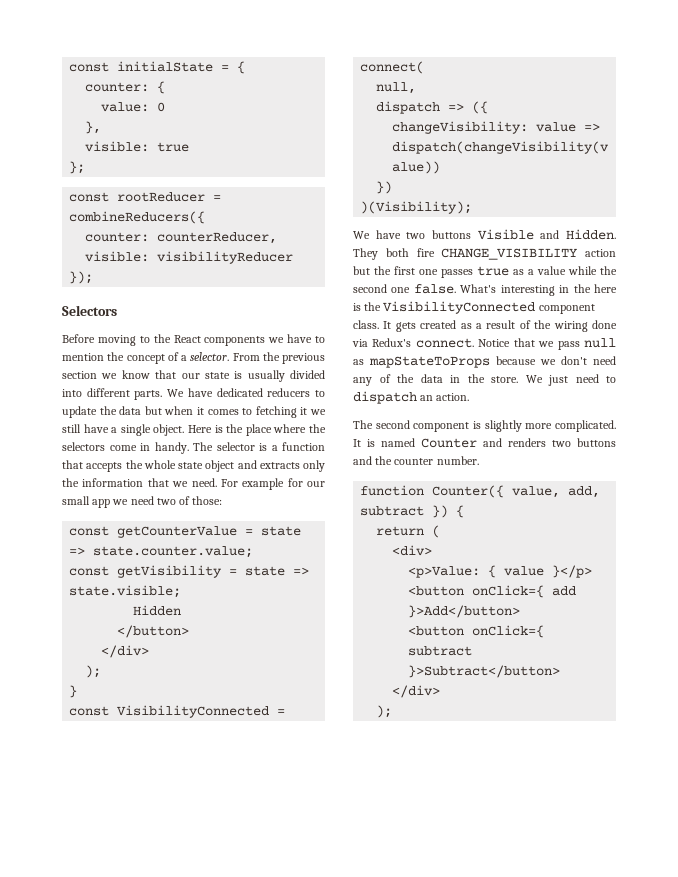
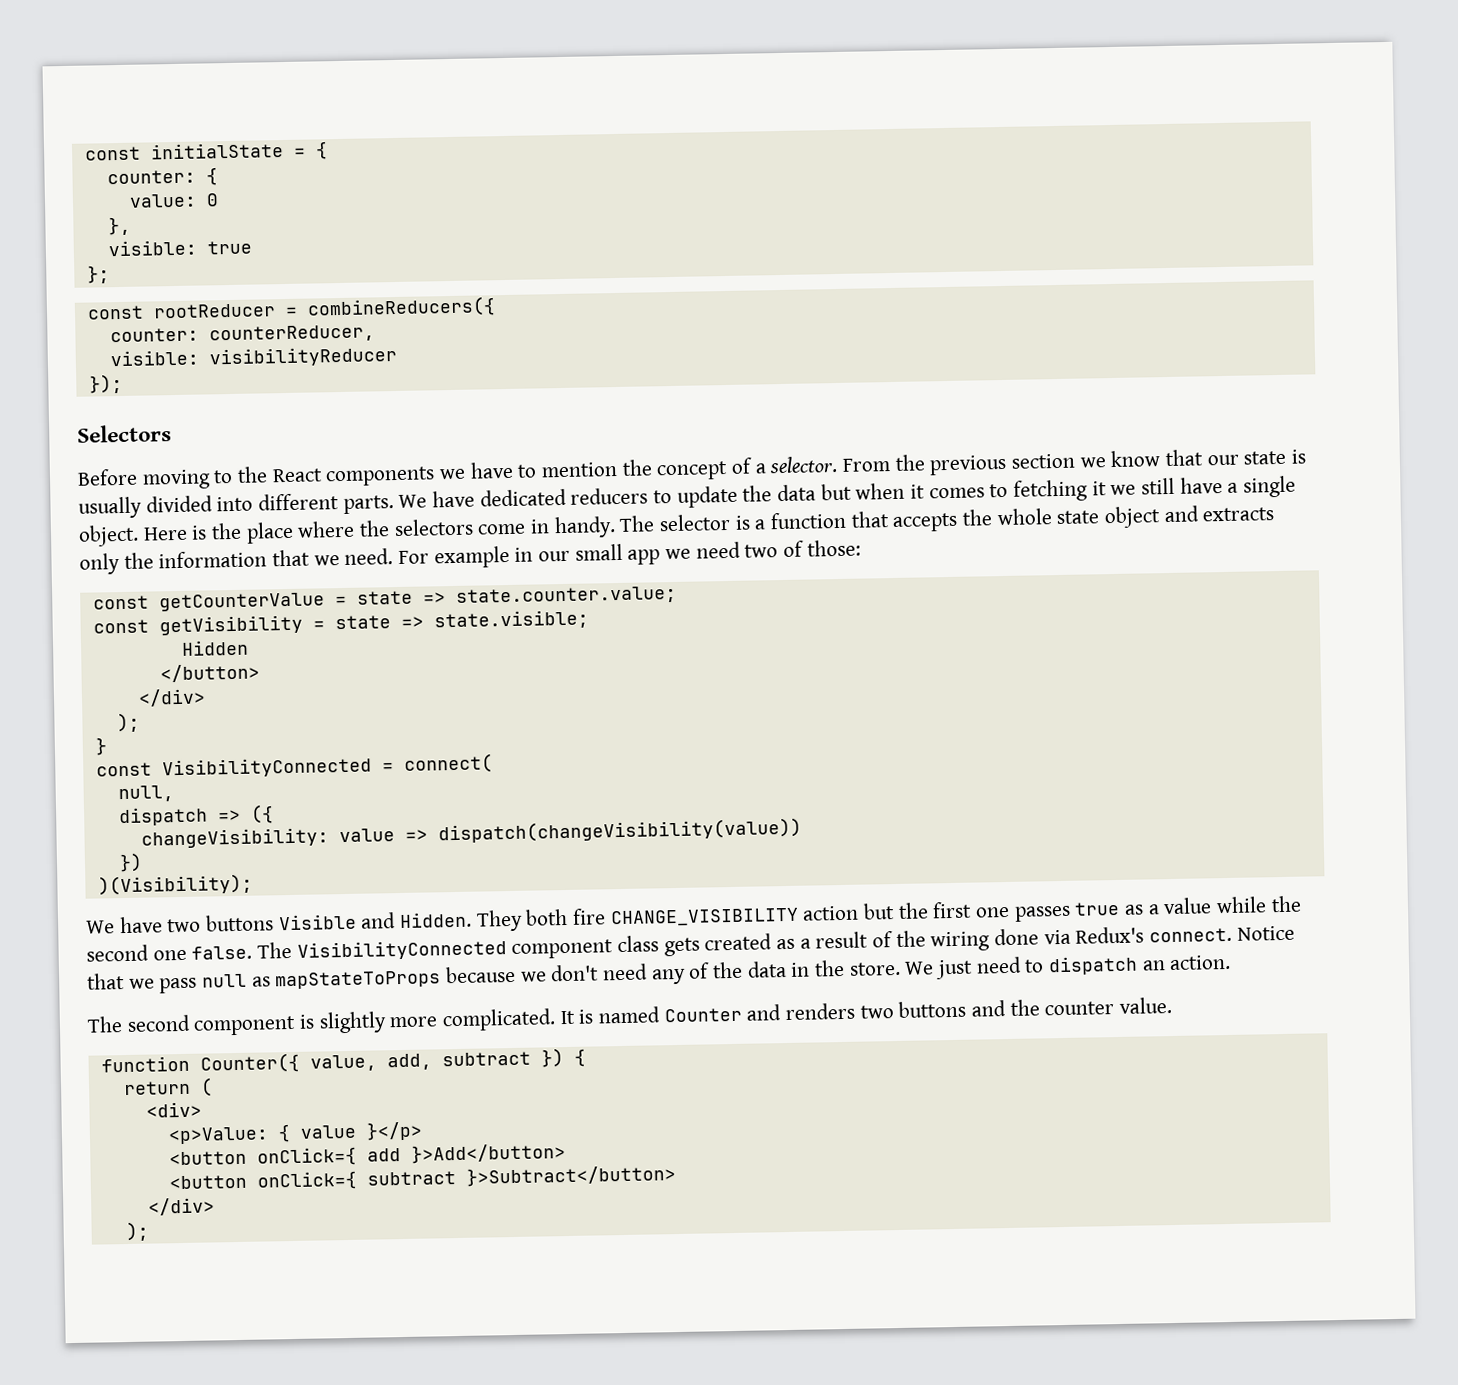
- For example for our small app we need two of those:
+ For example in our small app we need two of those:
- What's interesting in the here is the VisibilityConnected component class. It gets created as a result of the wiring done via Redux's connect.
+ The VisibilityConnected component class gets created as a result of the wiring done via Redux's connect.
- It is named Counter and renders two buttons and the counter number.
+ It is named Counter and renders two buttons and the counter value.

